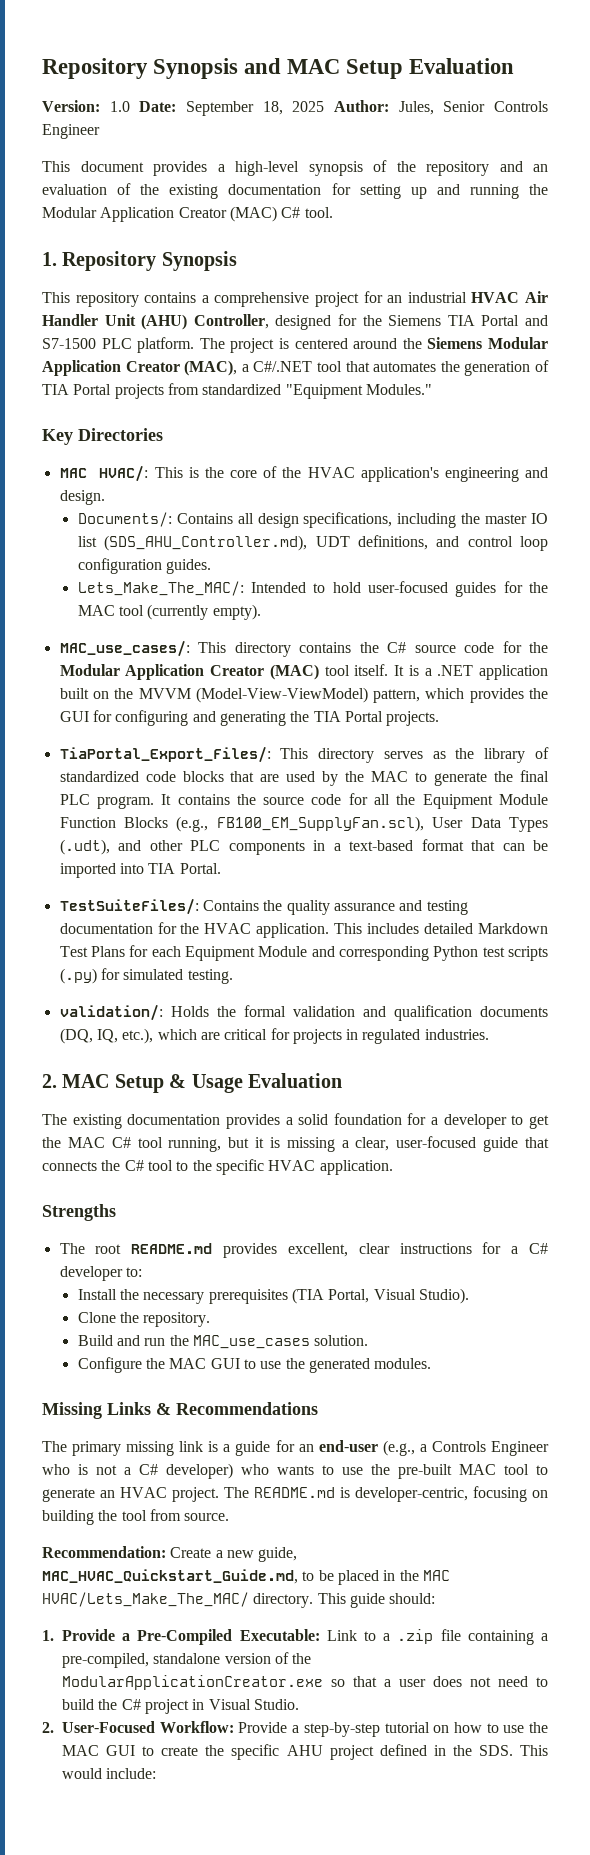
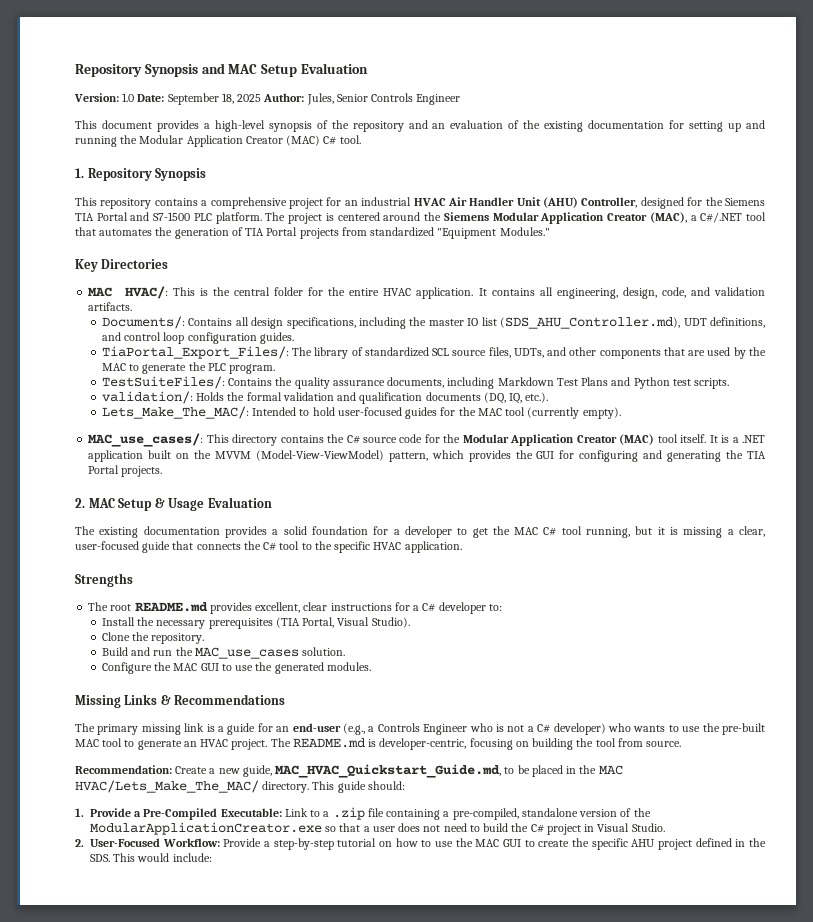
- MAC HVAC/: This is the core of the HVAC application's engineering and design.
+ MAC HVAC/: This is the central folder for the entire HVAC application. It contains all engineering, design, code, and validation artifacts.
+ TiaPortal_Export_Files/: The library of standardized SCL source files, UDTs, and other components that are used by the MAC to generate the PLC program.
+ TestSuiteFiles/: Contains the quality assurance documents, including Markdown Test Plans and Python test scripts.
+ validation/: Holds the formal validation and qualification documents (DQ, IQ, etc.).
- TiaPortal_Export_Files/: This directory serves as the library of standardized code blocks that are used by the MAC to generate the final PLC program. It contains the source code for all the Equipment Module Function Blocks (e.g., FB100_EM_SupplyFan.scl), User Data Types (.udt), and other PLC components in a text-based format that can be imported into TIA Portal.
- TestSuiteFiles/: Contains the quality assurance and testing documentation for the HVAC application. This includes detailed Markdown Test Plans for each Equipment Module and corresponding Python test scripts (.py) for simulated testing.
- validation/: Holds the formal validation and qualification documents (DQ, IQ, etc.), which are critical for projects in regulated industries.

